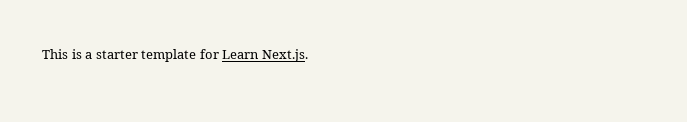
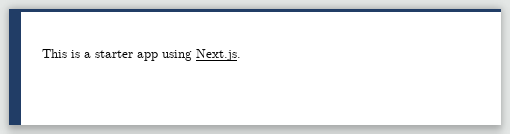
- This is a starter template for Learn Next.js.
+ This is a starter app using Next.js.

